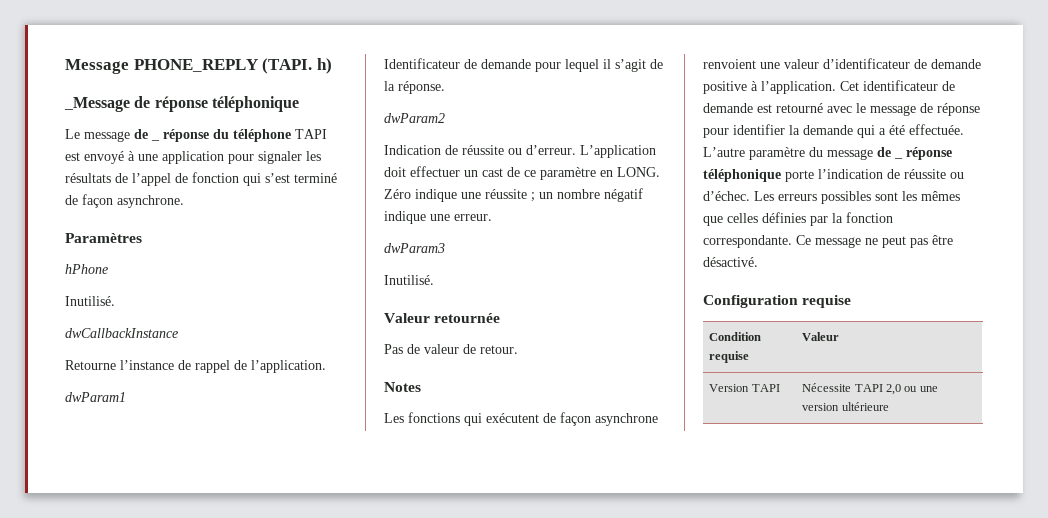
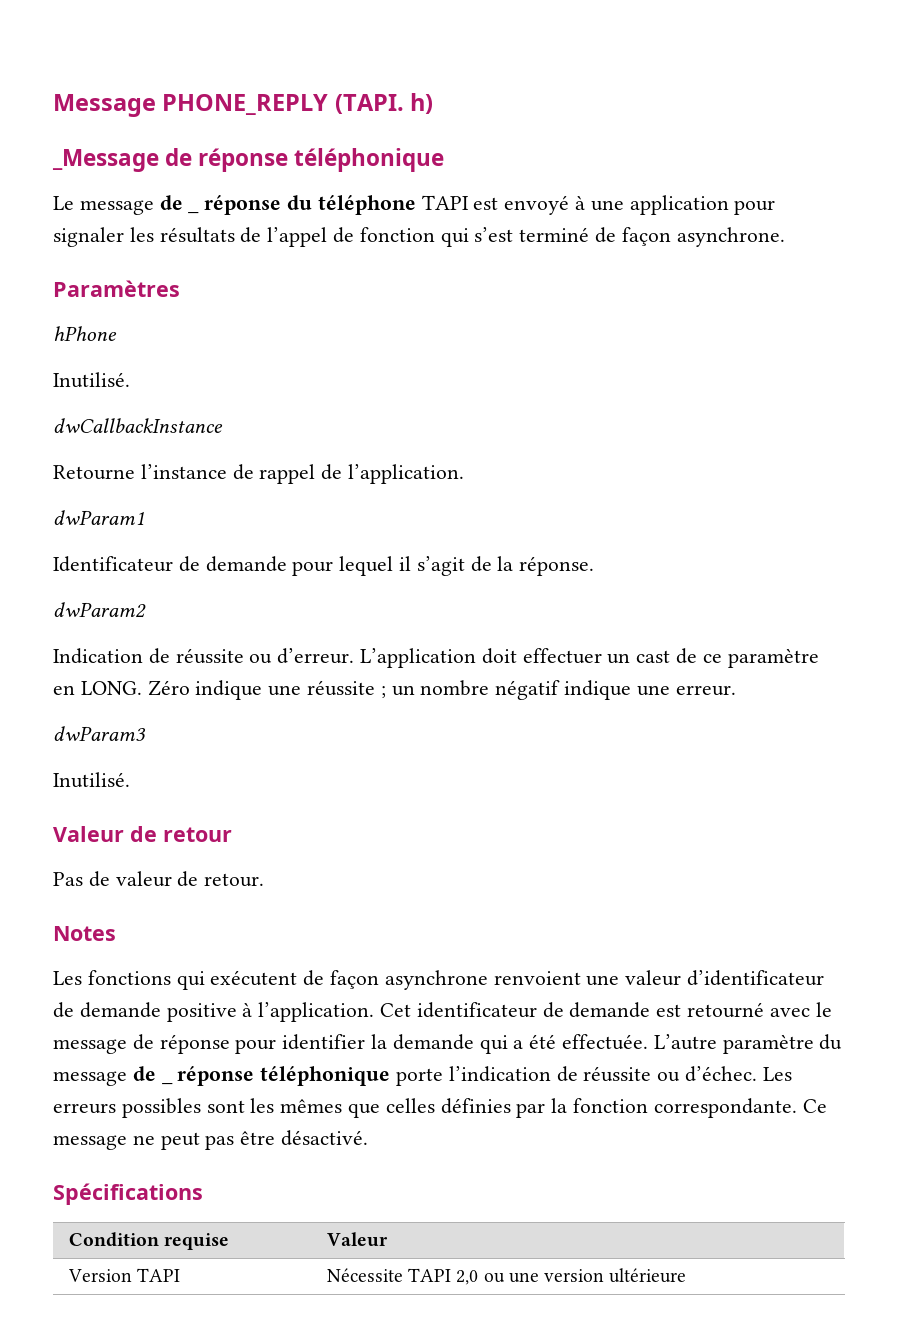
- Valeur retournée
+ Valeur de retour
- Configuration requise
+ Spécifications

